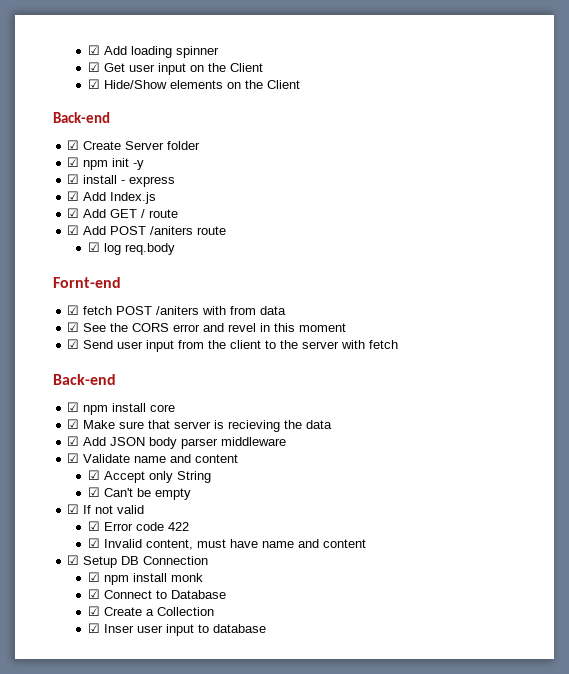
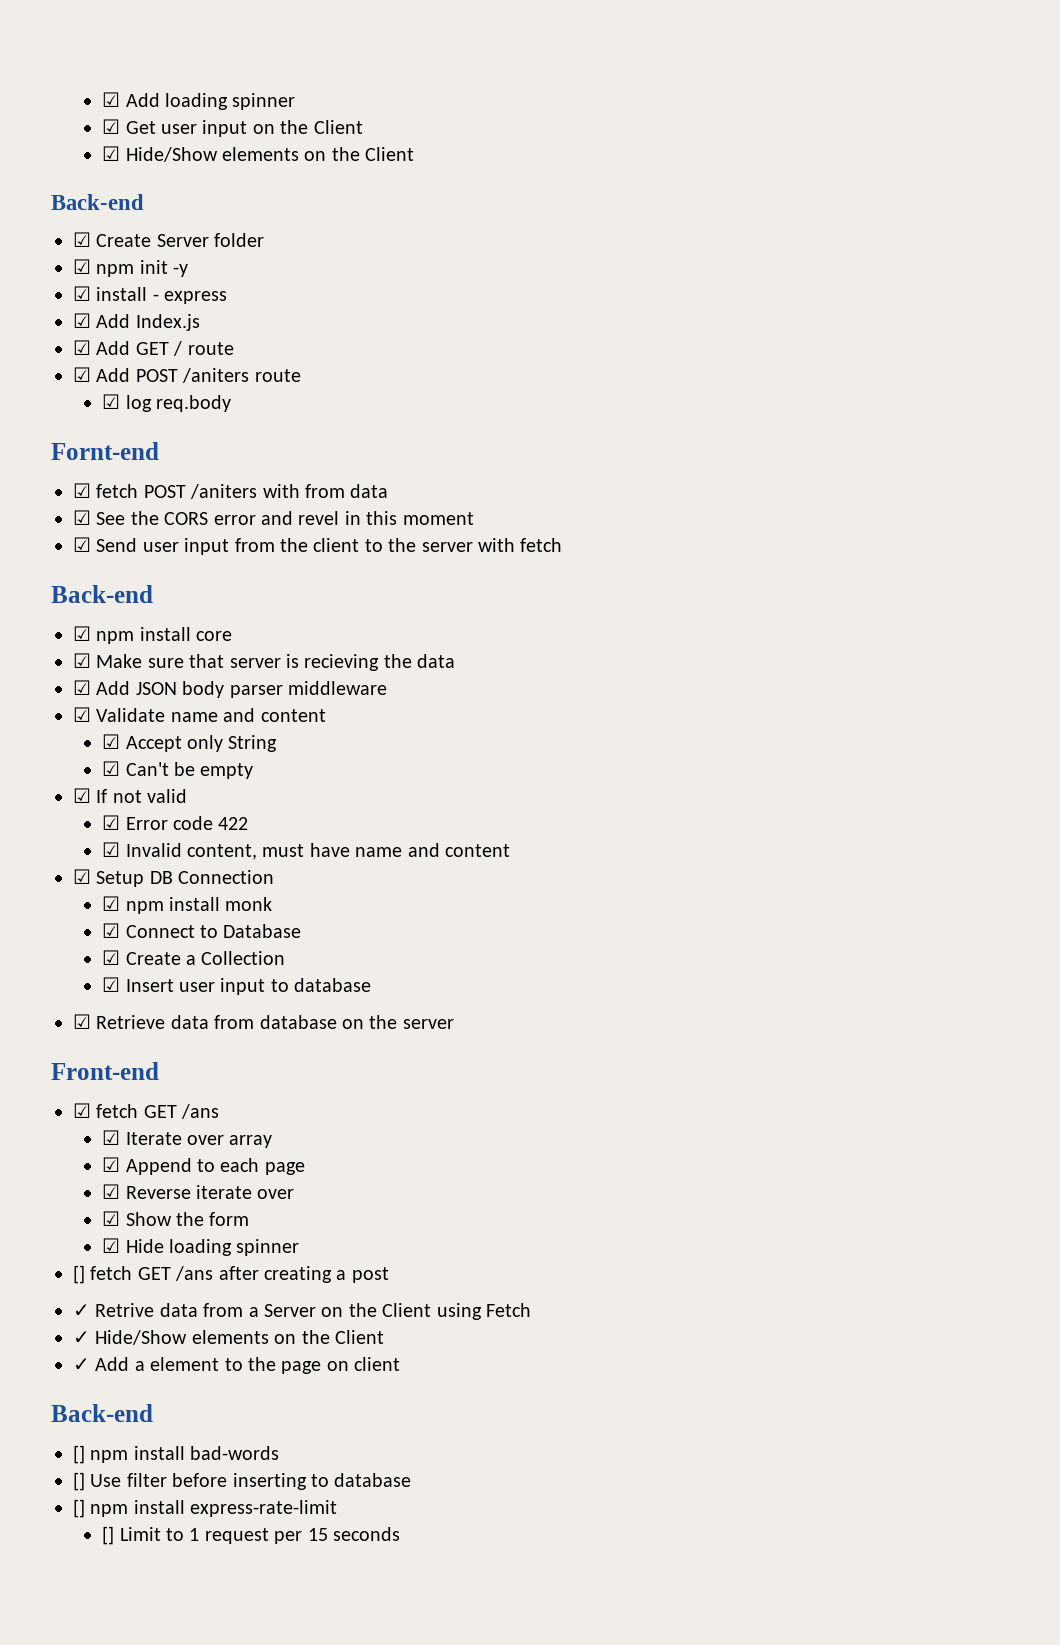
- ☑ Inser user input to database
+ ☑ Insert user input to database
+ ☑ Retrieve data from database on the server
+ Front-end
+ ☑ fetch GET /ans
+ ☑ Iterate over array
+ ☑ Append to each page
+ ☑ Reverse iterate over
+ ☑ Show the form
+ ☑ Hide loading spinner
+ [] fetch GET /ans after creating a post
+ ✓ Retrive data from a Server on the Client using Fetch
+ ✓ Hide/Show elements on the Client
+ ✓ Add a element to the page on client
+ Back-end
+ [] npm install bad-words
+ [] Use filter before inserting to database
+ [] npm install express-rate-limit
+ [] Limit to 1 request per 15 seconds

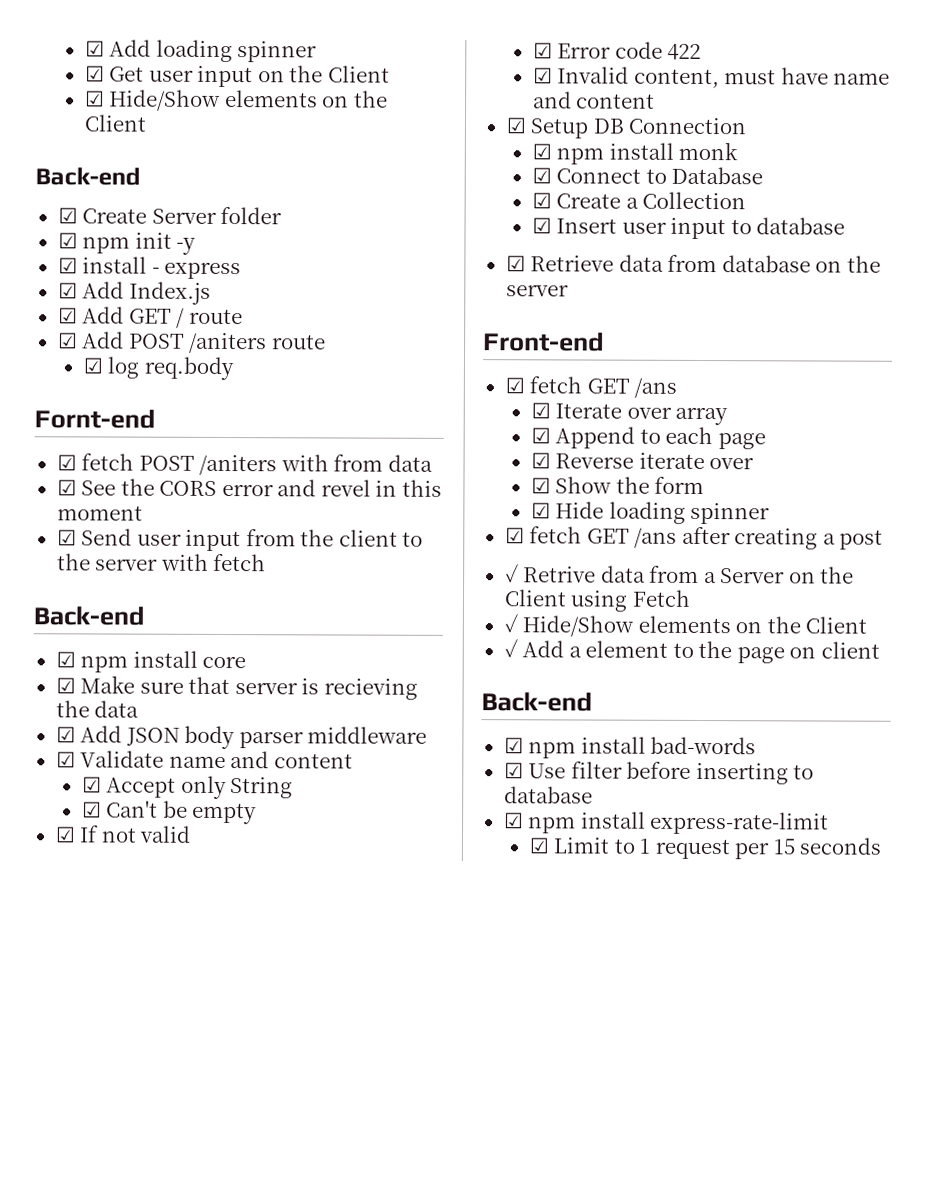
- [] fetch GET /ans after creating a post
+ ☑ fetch GET /ans after creating a post
- [] npm install bad-words
+ ☑ npm install bad-words
- [] Use filter before inserting to database
+ ☑ Use filter before inserting to database
- [] npm install express-rate-limit
+ ☑ npm install express-rate-limit
- [] Limit to 1 request per 15 seconds
+ ☑ Limit to 1 request per 15 seconds

